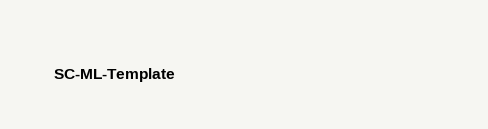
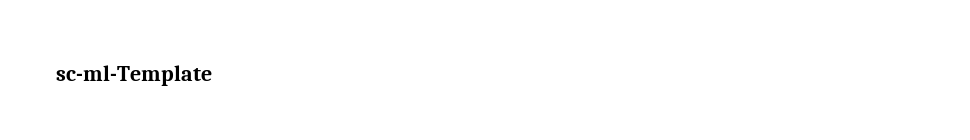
- SC-ML-Template
+ sc-ml-Template

